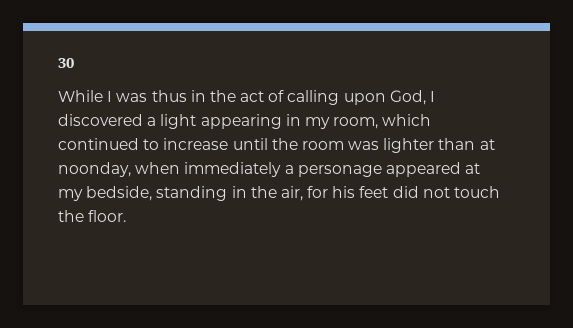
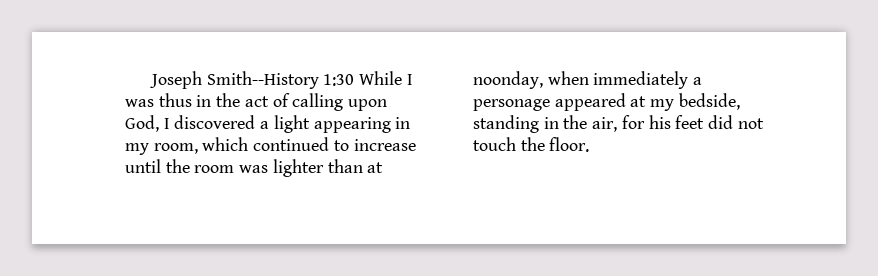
- 30
- While I was thus in the act of calling upon God, I discovered a light appearing in my room, which continued to increase until the room was lighter than at noonday, when immediately a personage appeared at my bedside, standing in the air, for his feet did not touch the floor.
+ Joseph Smith--History 1:30 While I was thus in the act of calling upon God, I discovered a light appearing in my room, which continued to increase until the room was lighter than at noonday, when immediately a personage appeared at my bedside, standing in the air, for his feet did not touch the floor.

